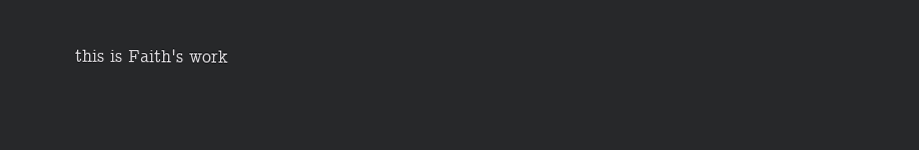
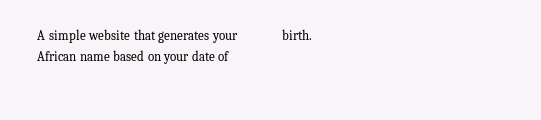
- this is Faith's work
+ A simple website that generates your African name based on your date of birth.

